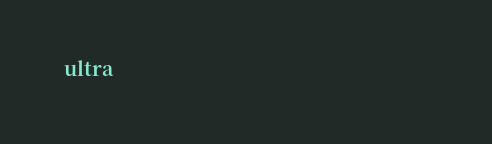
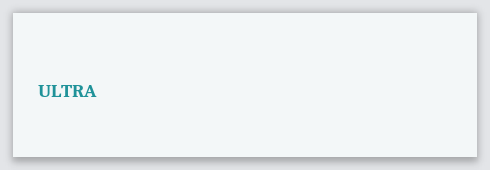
- ultra
+ ULTRA

